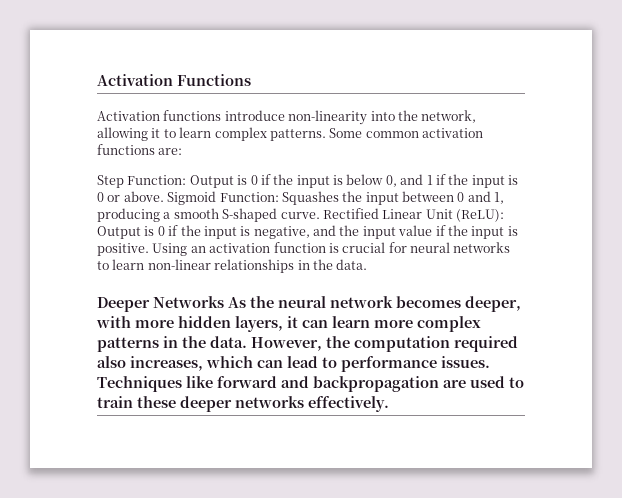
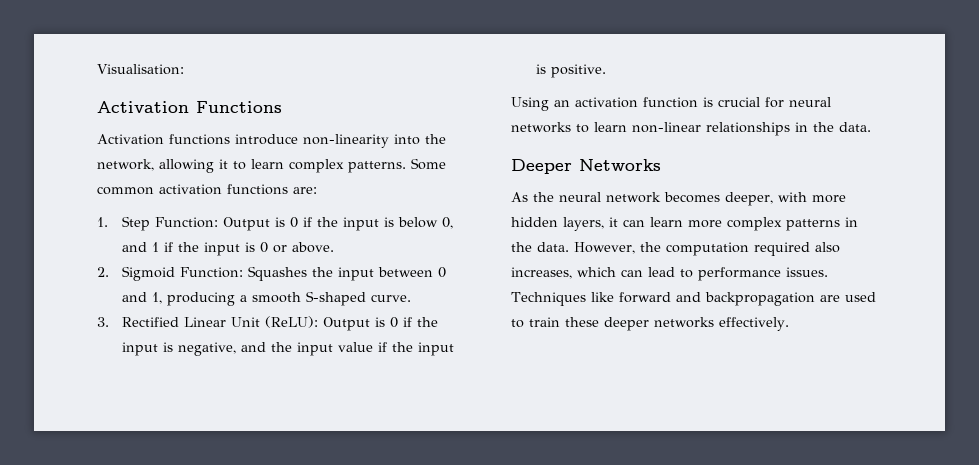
+ Visualisation:
- Step Function:
+ 1. Step Function:
- Output is 0 if the input is below 0, and 1 if the input is 0 or above. Sigmoid Function:
+ Output is 0 if the input is below 0, and 1 if the input is 0 or above.
+ 2. Sigmoid Function:
- Squashes the input between 0 and 1, producing a smooth S-shaped curve. Rectified Linear Unit (ReLU):
+ Squashes the input between 0 and 1, producing a smooth S-shaped curve.
+ 3. Rectified Linear Unit (ReLU):
- Output is 0 if the input is negative, and the input value if the input is positive. Using an activation function is crucial for neural networks to learn non-linear relationships in the data.
+ Output is 0 if the input is negative, and the input value if the input is positive.
+ Using an activation function is crucial for neural networks to learn non-linear relationships in the data.
- Deeper Networks As the neural network becomes deeper, with more hidden layers, it can learn more complex patterns in the data.
+ Deeper Networks
+ As the neural network becomes deeper, with more hidden layers, it can learn more complex patterns in the data.

